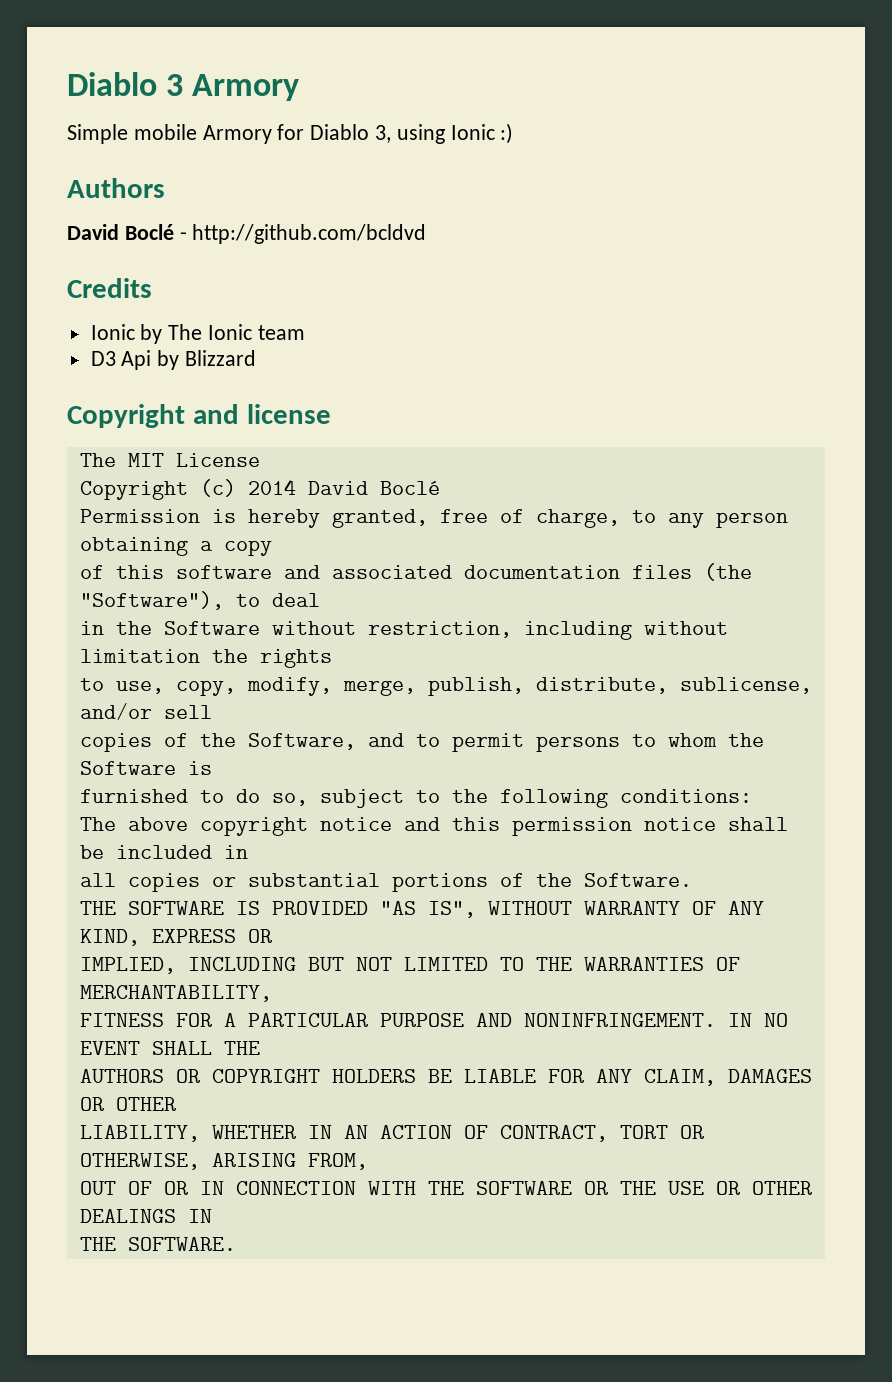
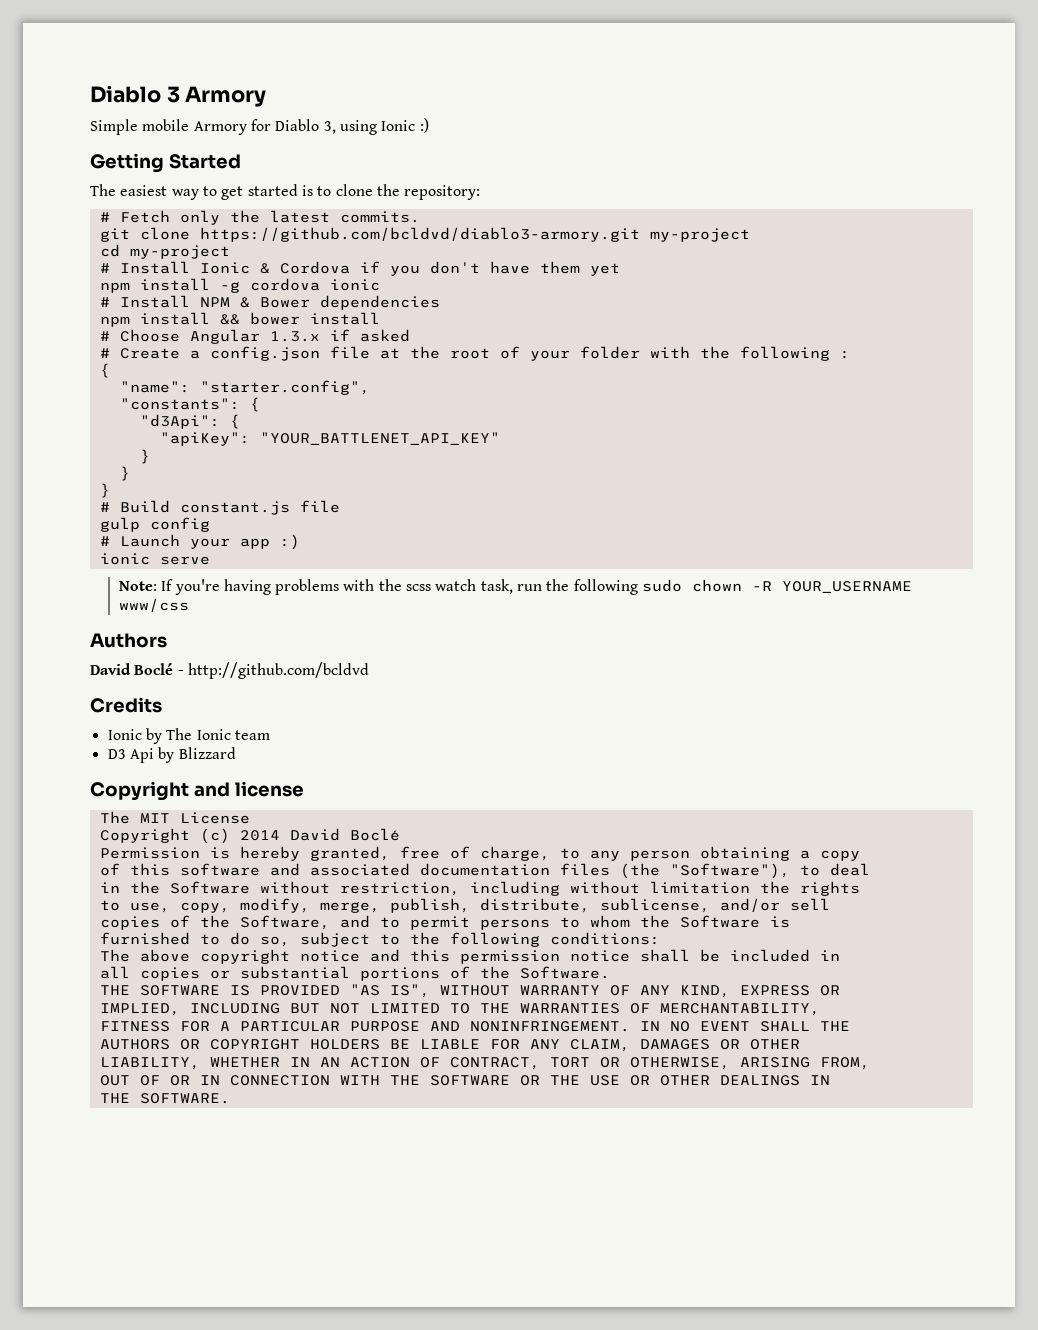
+ Getting Started
+ The easiest way to get started is to clone the repository:
+ # Fetch only the latest commits.
+ git clone https://github.com/bcldvd/diablo3-armory.git my-project
+ cd my-project
+ # Install Ionic & Cordova if you don't have them yet
+ npm install -g cordova ionic
+ # Install NPM & Bower dependencies
+ npm install && bower install
+ # Choose Angular 1.3.x if asked
+ # Create a config.json file at the root of your folder with the following :
+ {
+ "name": "starter.config",
+ "constants": {
+ "d3Api": {
+ "apiKey": "YOUR_BATTLENET_API_KEY"
+ }
+ }
+ }
+ # Build constant.js file
+ gulp config
+ # Launch your app :)
+ ionic serve
+ Note: If you're having problems with the scss watch task, run the following sudo chown -R YOUR_USERNAME www/css

